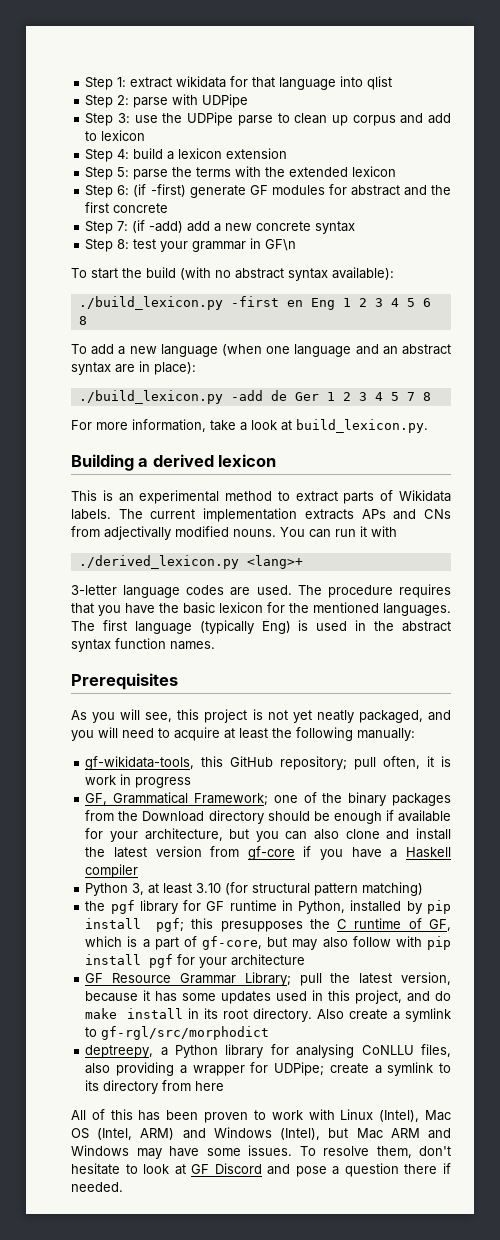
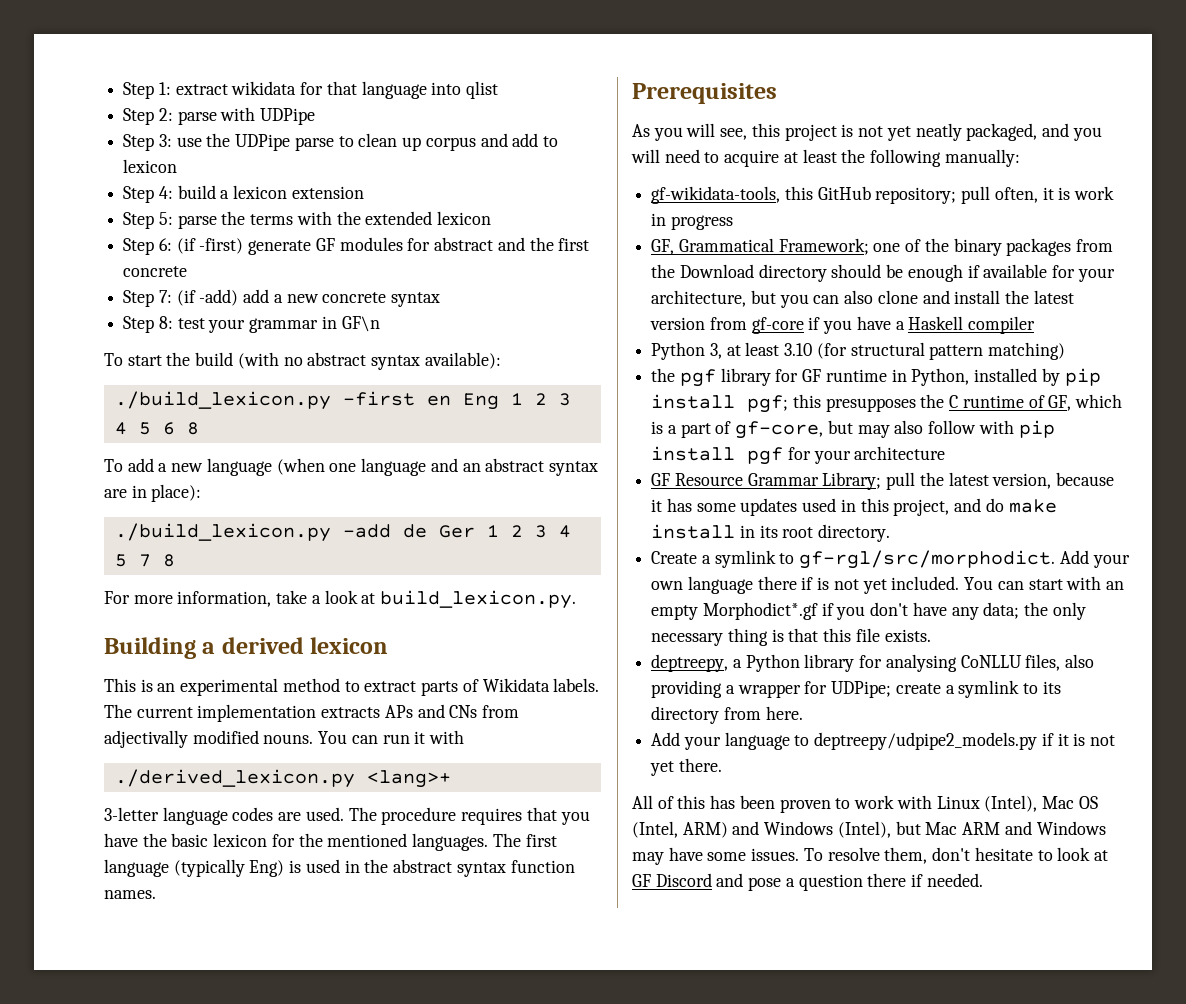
- GF Resource Grammar Library; pull the latest version, because it has some updates used in this project, and do make install in its root directory. Also create a symlink to gf-rgl/src/morphodict
+ GF Resource Grammar Library; pull the latest version, because it has some updates used in this project, and do make install in its root directory.
+ Create a symlink to gf-rgl/src/morphodict. Add your own language there if is not yet included. You can start with an empty Morphodict*.gf if you don't have any data; the only necessary thing is that this file exists.
- deptreepy, a Python library for analysing CoNLLU files, also providing a wrapper for UDPipe; create a symlink to its directory from here
+ deptreepy, a Python library for analysing CoNLLU files, also providing a wrapper for UDPipe; create a symlink to its directory from here.
+ Add your language to deptreepy/udpipe2_models.py if it is not yet there.

